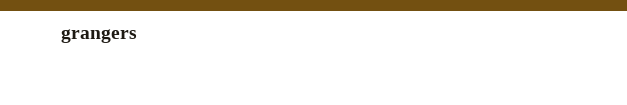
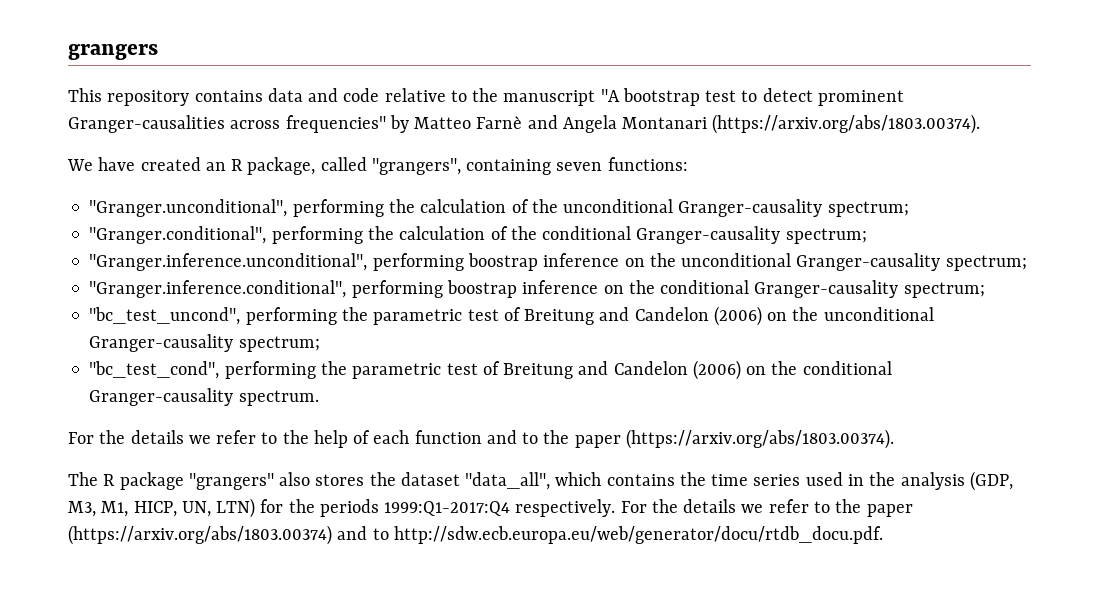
+ This repository contains data and code relative to the manuscript "A bootstrap test to detect prominent Granger-causalities across frequencies" by Matteo Farnè and Angela Montanari (https://arxiv.org/abs/1803.00374).
+ We have created an R package, called "grangers", containing seven functions:
+ "Granger.unconditional", performing the calculation of the unconditional Granger-causality spectrum;
+ "Granger.conditional", performing the calculation of the conditional Granger-causality spectrum;
+ "Granger.inference.unconditional", performing boostrap inference on the unconditional Granger-causality spectrum;
+ "Granger.inference.conditional", performing boostrap inference on the conditional Granger-causality spectrum;
+ "bc_test_uncond", performing the parametric test of Breitung and Candelon (2006) on the unconditional Granger-causality spectrum;
+ "bc_test_cond", performing the parametric test of Breitung and Candelon (2006) on the conditional Granger-causality spectrum.
+ For the details we refer to the help of each function and to the paper (https://arxiv.org/abs/1803.00374).
+ The R package "grangers" also stores the dataset "data_all", which contains the time series used in the analysis (GDP, M3, M1, HICP, UN, LTN) for the periods 1999:Q1-2017:Q4 respectively. For the details we refer to the paper (https://arxiv.org/abs/1803.00374) and to http://sdw.ecb.europa.eu/web/generator/docu/rtdb_docu.pdf.

